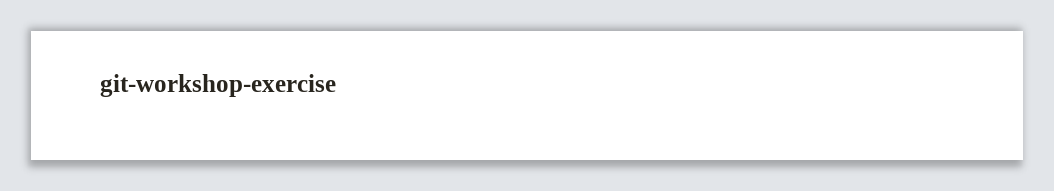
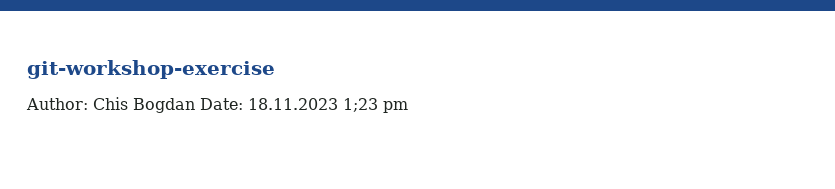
+ Author: Chis Bogdan Date: 18.11.2023 1;23 pm

